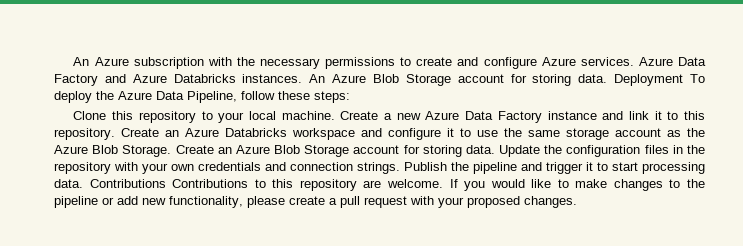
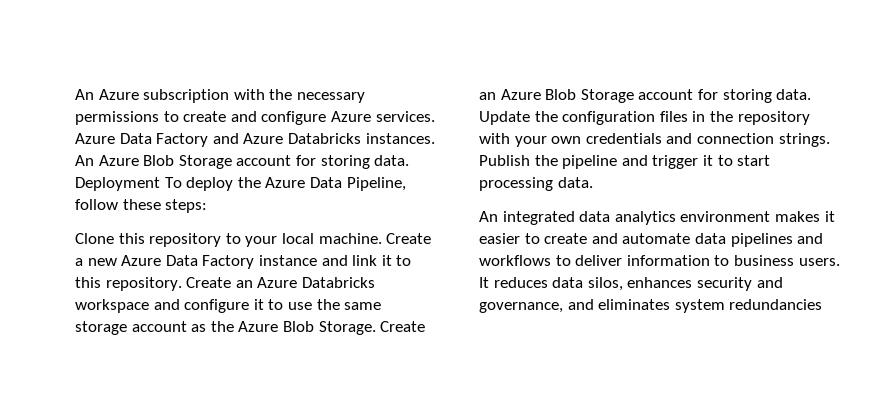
- Publish the pipeline and trigger it to start processing data. Contributions Contributions to this repository are welcome. If you would like to make changes to the pipeline or add new functionality, please create a pull request with your proposed changes.
+ Publish the pipeline and trigger it to start processing data.
+ An integrated data analytics environment makes it easier to create and automate data pipelines and workflows to deliver information to business users. It reduces data silos, enhances security and governance, and eliminates system redundancies

